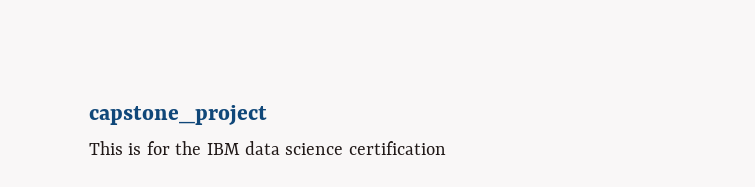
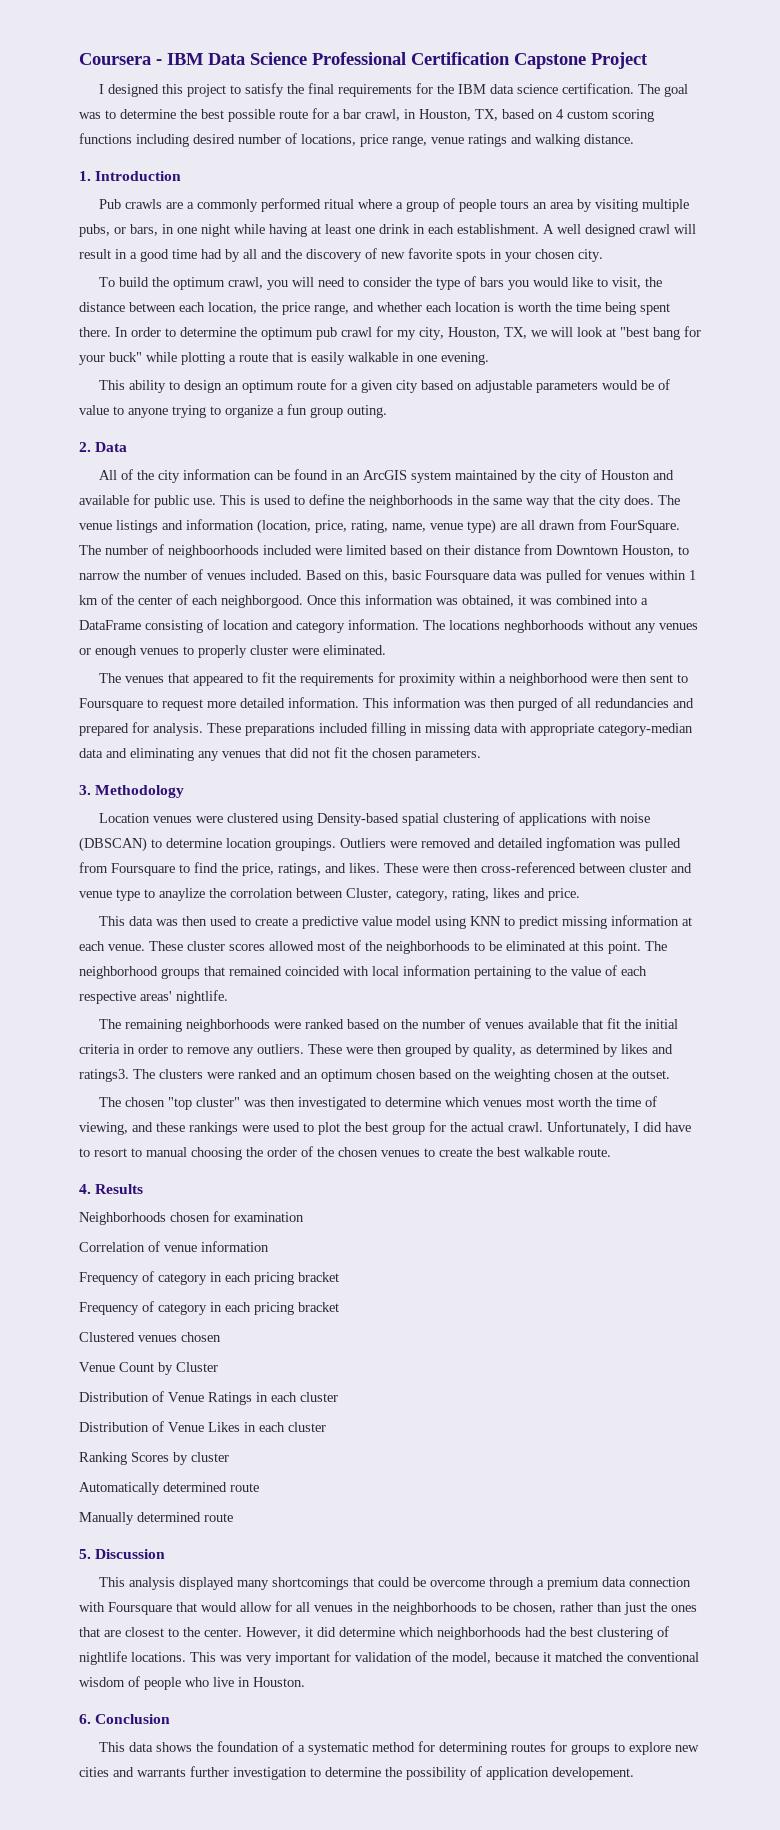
- capstone_project
- This is for the IBM data science certification
+ Coursera - IBM Data Science Professional Certification Capstone Project
+ I designed this project to satisfy the final requirements for the IBM data science certification. The goal was to determine the best possible route for a bar crawl, in Houston, TX, based on 4 custom scoring functions including desired number of locations, price range, venue ratings and walking distance.
+ 1. Introduction
+ Pub crawls are a commonly performed ritual where a group of people tours an area by visiting multiple pubs, or bars, in one night while having at least one drink in each establishment. A well designed crawl will result in a good time had by all and the discovery of new favorite spots in your chosen city.
+ To build the optimum crawl, you will need to consider the type of bars you would like to visit, the distance between each location, the price range, and whether each location is worth the time being spent there. In order to determine the optimum pub crawl for my city, Houston, TX, we will look at "best bang for your buck" while plotting a route that is easily walkable in one evening.
+ This ability to design an optimum route for a given city based on adjustable parameters would be of value to anyone trying to organize a fun group outing.
+ 2. Data
+ All of the city information can be found in an ArcGIS system maintained by the city of Houston and available for public use. This is used to define the neighborhoods in the same way that the city does. The venue listings and information (location, price, rating, name, venue type) are all drawn from FourSquare. The number of neighboorhoods included were limited based on their distance from Downtown Houston, to narrow the number of venues included. Based on this, basic Foursquare data was pulled for venues within 1 km of the center of each neighborgood. Once this information was obtained, it was combined into a DataFrame consisting of location and category information. The locations neghborhoods without any venues or enough venues to properly cluster were eliminated.
+ The venues that appeared to fit the requirements for proximity within a neighborhood were then sent to Foursquare to request more detailed information. This information was then purged of all redundancies and prepared for analysis. These preparations included filling in missing data with appropriate category-median data and eliminating any venues that did not fit the chosen parameters.
+ 3. Methodology
+ Location venues were clustered using Density-based spatial clustering of applications with noise (DBSCAN) to determine location groupings. Outliers were removed and detailed ingfomation was pulled from Foursquare to find the price, ratings, and likes. These were then cross-referenced between cluster and venue type to anaylize the corrolation between Cluster, category, rating, likes and price.
+ This data was then used to create a predictive value model using KNN to predict missing information at each venue. These cluster scores allowed most of the neighborhoods to be eliminated at this point. The neighborhood groups that remained coincided with local information pertaining to the value of each respective areas' nightlife.
+ The remaining neighborhoods were ranked based on the number of venues available that fit the initial criteria in order to remove any outliers. These were then grouped by quality, as determined by likes and ratings3. The clusters were ranked and an optimum chosen based on the weighting chosen at the outset.
+ The chosen "top cluster" was then investigated to determine which venues most worth the time of viewing, and these rankings were used to plot the best group for the actual crawl. Unfortunately, I did have to resort to manual choosing the order of the chosen venues to create the best walkable route.
+ 4. Results
+ Neighborhoods chosen for examination
+ Correlation of venue information
+ Frequency of category in each pricing bracket
+ Frequency of category in each pricing bracket
+ Clustered venues chosen
+ Venue Count by Cluster
+ Distribution of Venue Ratings in each cluster
+ Distribution of Venue Likes in each cluster
+ Ranking Scores by cluster
+ Automatically determined route
+ Manually determined route
+ 5. Discussion
+ This analysis displayed many shortcomings that could be overcome through a premium data connection with Foursquare that would allow for all venues in the neighborhoods to be chosen, rather than just the ones that are closest to the center. However, it did determine which neighborhoods had the best clustering of nightlife locations. This was very important for validation of the model, because it matched the conventional wisdom of people who live in Houston.
+ 6. Conclusion
+ This data shows the foundation of a systematic method for determining routes for groups to explore new cities and warrants further investigation to determine the possibility of application developement.

